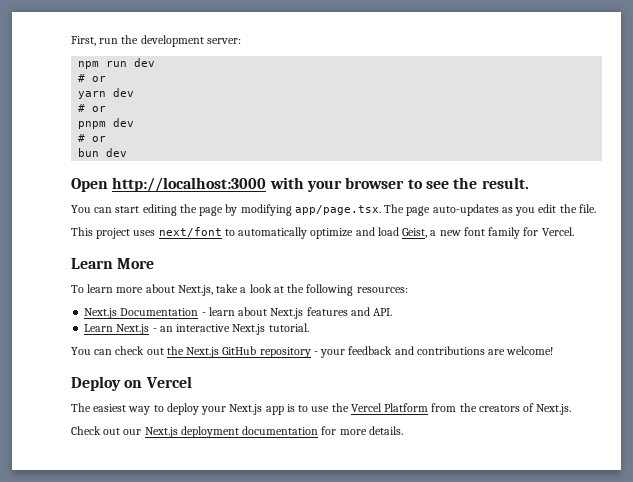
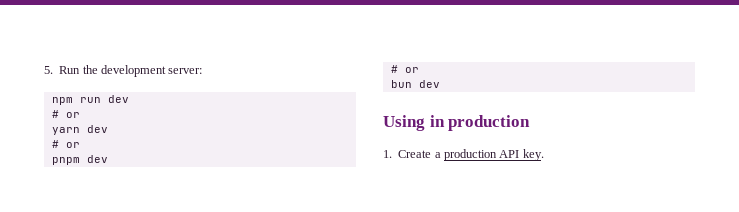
- First, run the development server:
+ 5. Run the development server:
- Open http://localhost:3000 with your browser to see the result.
- You can start editing the page by modifying app/page.tsx. The page auto-updates as you edit the file.
- This project uses next/font to automatically optimize and load Geist, a new font family for Vercel.
- Learn More
- To learn more about Next.js, take a look at the following resources:
- Next.js Documentation - learn about Next.js features and API.
- Learn Next.js - an interactive Next.js tutorial.
- You can check out the Next.js GitHub repository - your feedback and contributions are welcome!
- Deploy on Vercel
- The easiest way to deploy your Next.js app is to use the Vercel Platform from the creators of Next.js.
- Check out our Next.js deployment documentation for more details.
+ Using in production
+ 1. Create a production API key.

